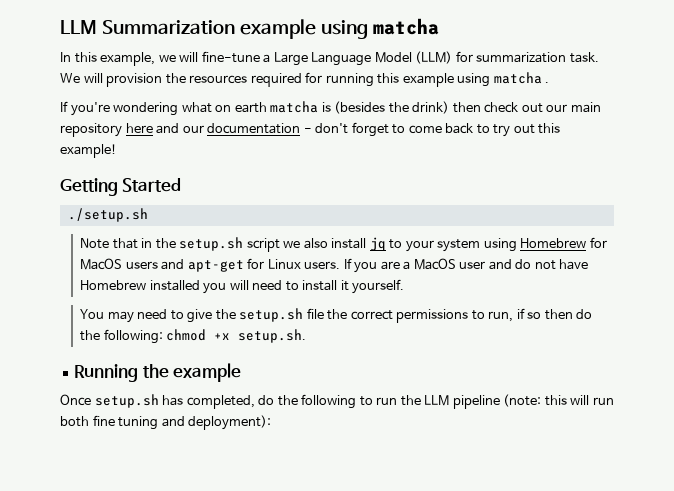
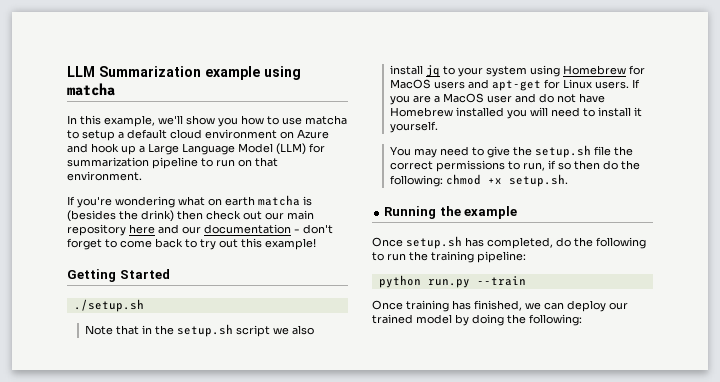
- In this example, we will fine-tune a Large Language Model (LLM) for summarization task. We will provision the resources required for running this example using matcha .
+ In this example, we'll show you how to use matcha to setup a default cloud environment on Azure and hook up a Large Language Model (LLM) for summarization pipeline to run on that environment.
- Once setup.sh has completed, do the following to run the LLM pipeline (note: this will run both fine tuning and deployment):
+ Once setup.sh has completed, do the following to run the training pipeline:
+ python run.py --train
+ Once training has finished, we can deploy our trained model by doing the following:

